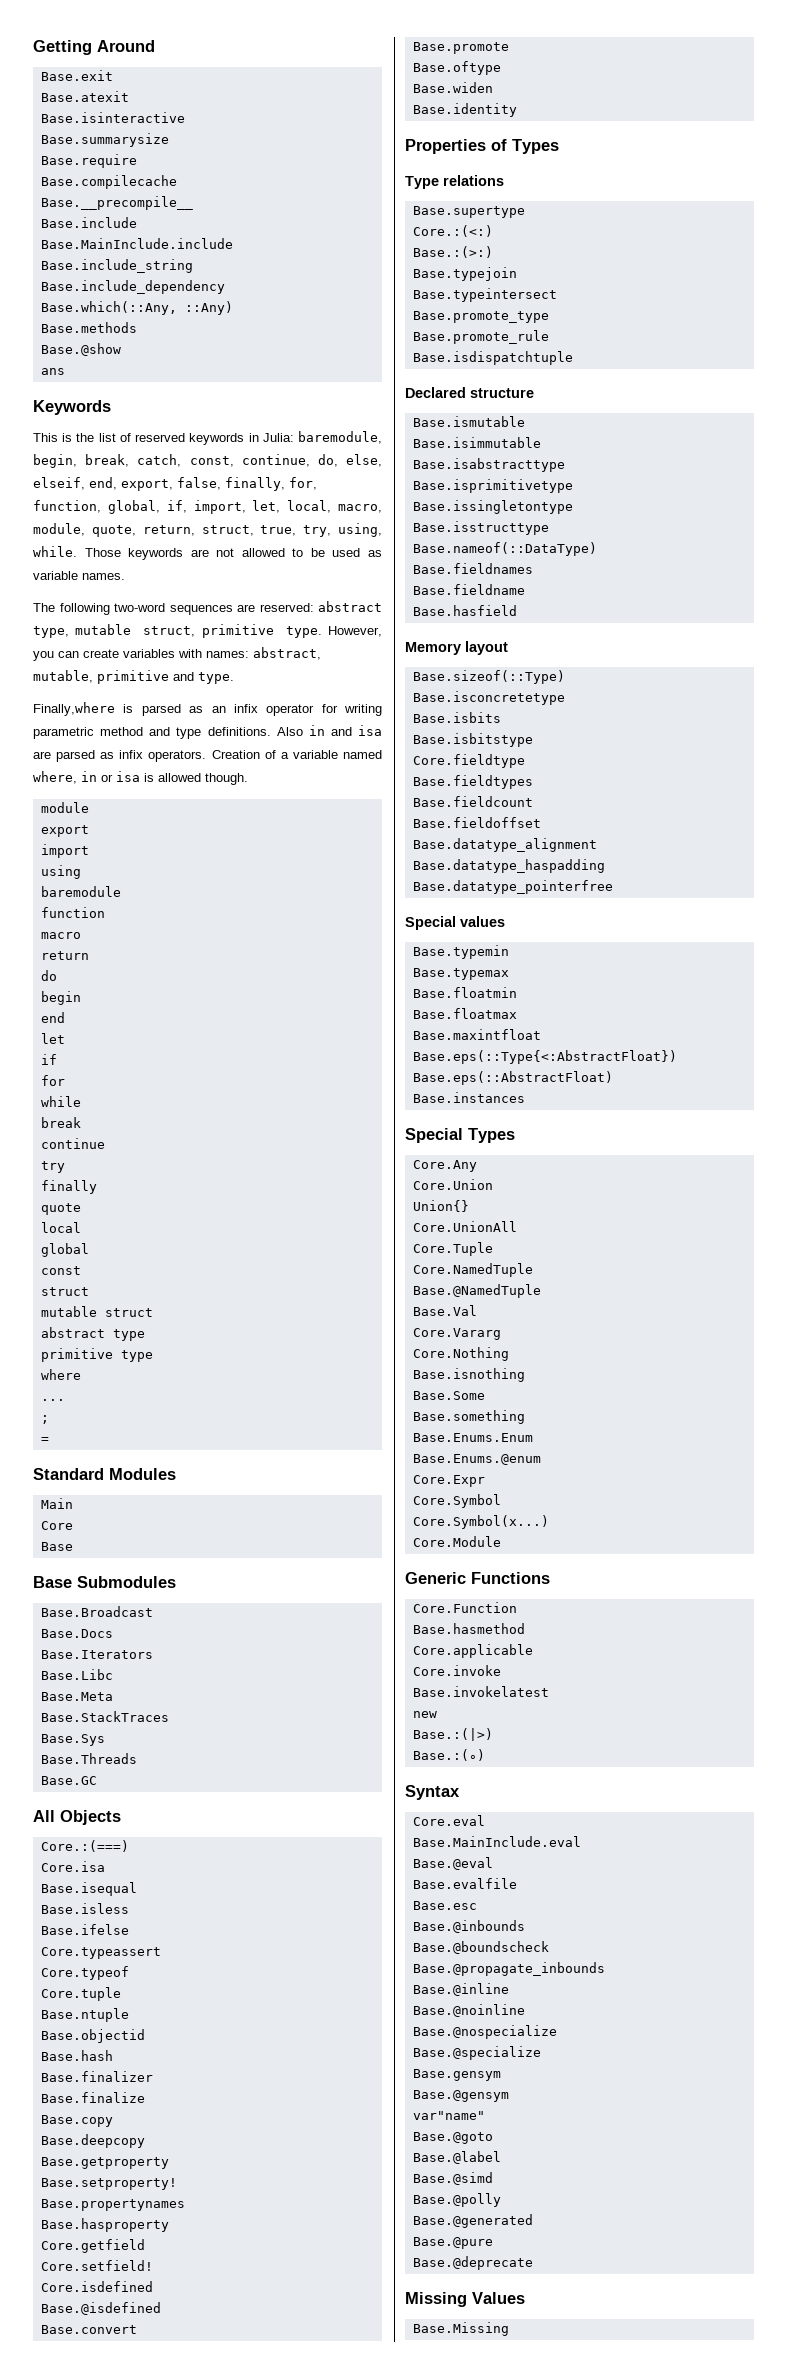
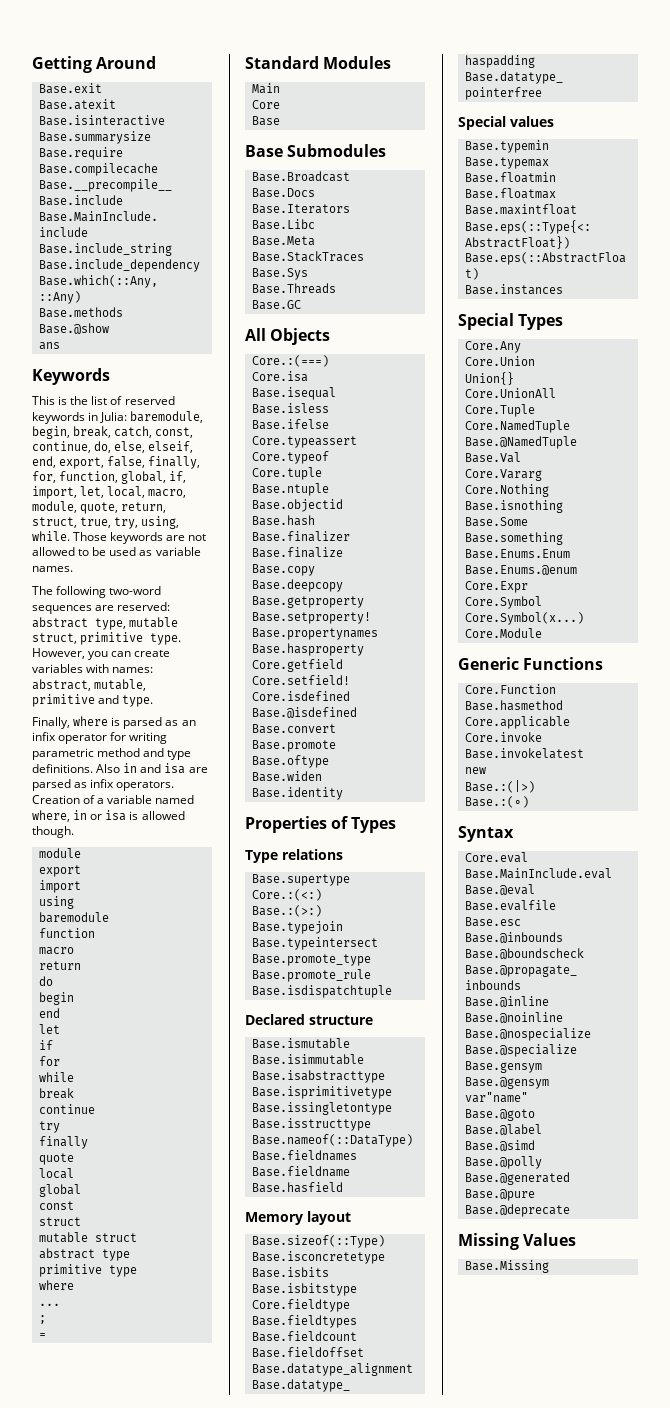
- Finally,where is parsed as an infix operator for writing parametric method and type definitions.
+ Finally, where is parsed as an infix operator for writing parametric method and type definitions.

